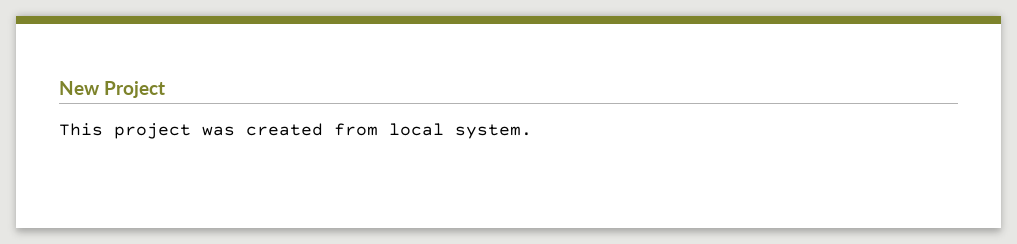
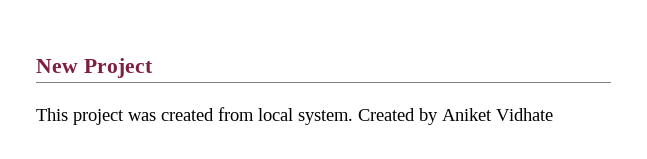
+ Created by Aniket Vidhate

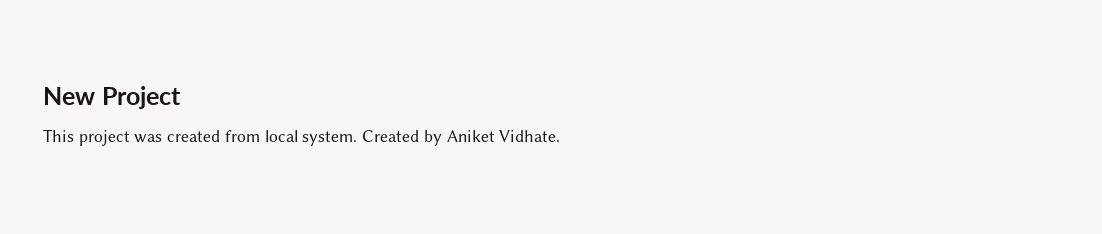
- Created by Aniket Vidhate
+ Created by Aniket Vidhate.

